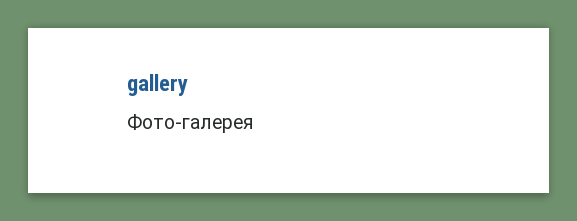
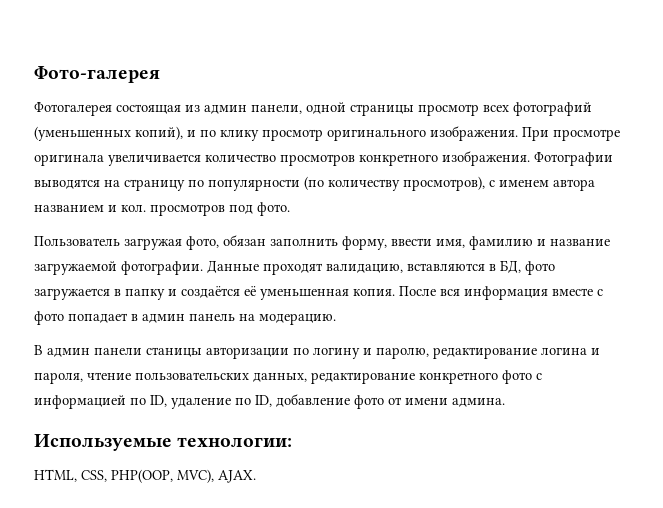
- gallery
  Фото-галерея
+ Фотогалерея состоящая из админ панели, одной страницы просмотр всех фотографий (уменьшенных копий), и по клику просмотр оригинального изображения. При просмотре оригинала увеличивается количество просмотров конкретного изображения. Фотографии выводятся на страницу по популярности (по количеству просмотров), с именем автора названием и кол. просмотров под фото.
+ Пользователь загружая фото, обязан заполнить форму, ввести имя, фамилию и название загружаемой фотографии. Данные проходят валидацию, вставляются в БД, фото загружается в папку и создаётся её уменьшенная копия. После вся информация вместе с фото попадает в админ панель на модерацию.
+ В админ панели станицы авторизации по логину и паролю, редактирование логина и пароля, чтение пользовательских данных, редактирование конкретного фото с информацией по ID, удаление по ID, добавление фото от имени админа.
+ Используемые технологии:
+ HTML, CSS, PHP(OOP, MVC), AJAX.

